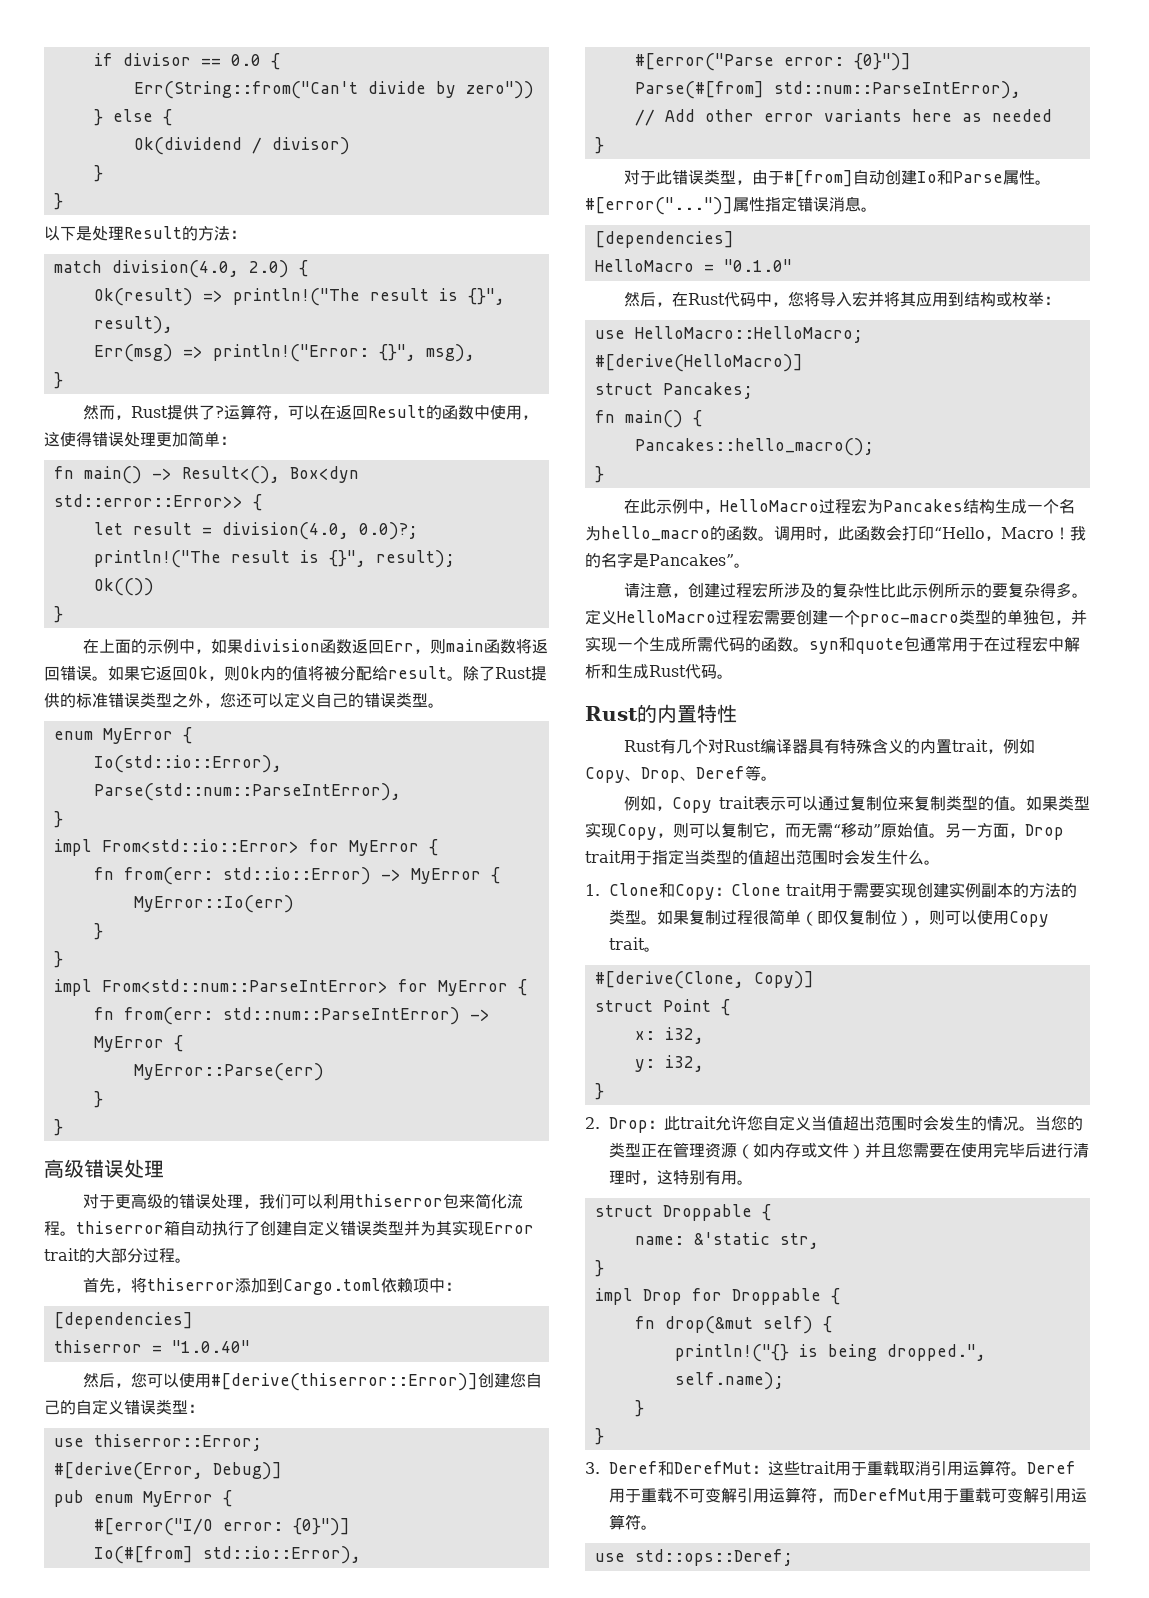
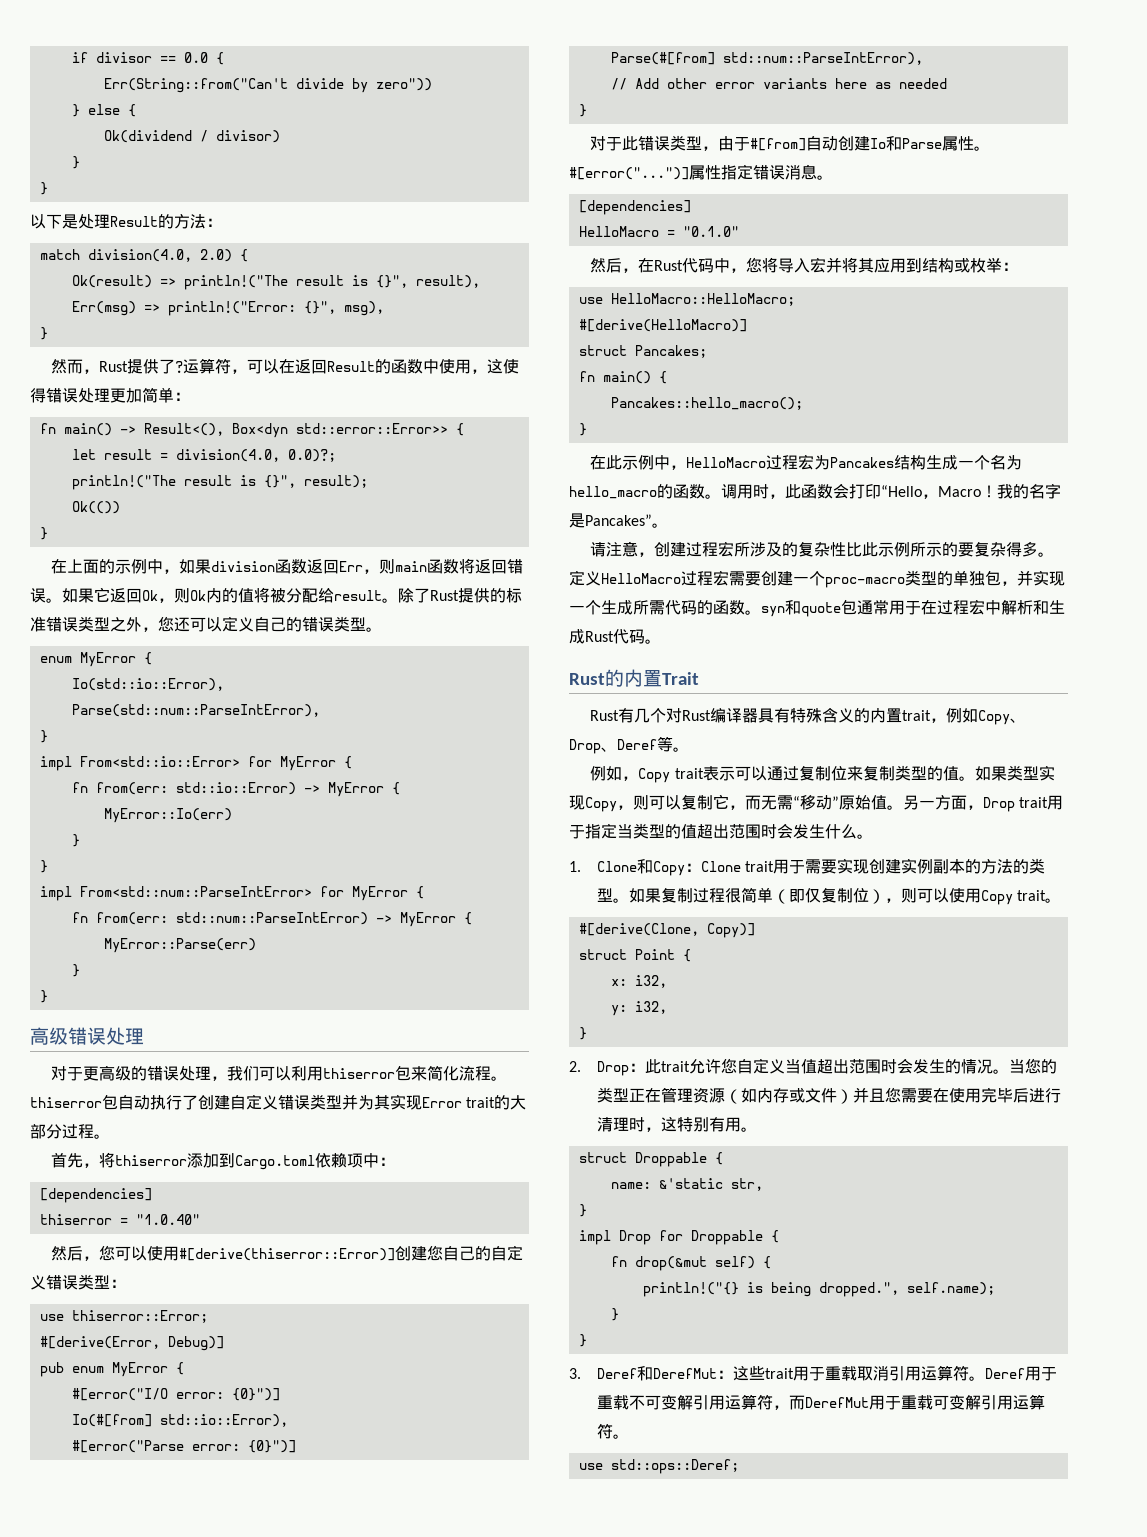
- 对于更高级的错误处理，我们可以利用thiserror包来简化流程。thiserror箱自动执行了创建自定义错误类型并为其实现Error trait的大部分过程。
+ 对于更高级的错误处理，我们可以利用thiserror包来简化流程。thiserror包自动执行了创建自定义错误类型并为其实现Error trait的大部分过程。
- Rust的内置特性
+ Rust的内置Trait

